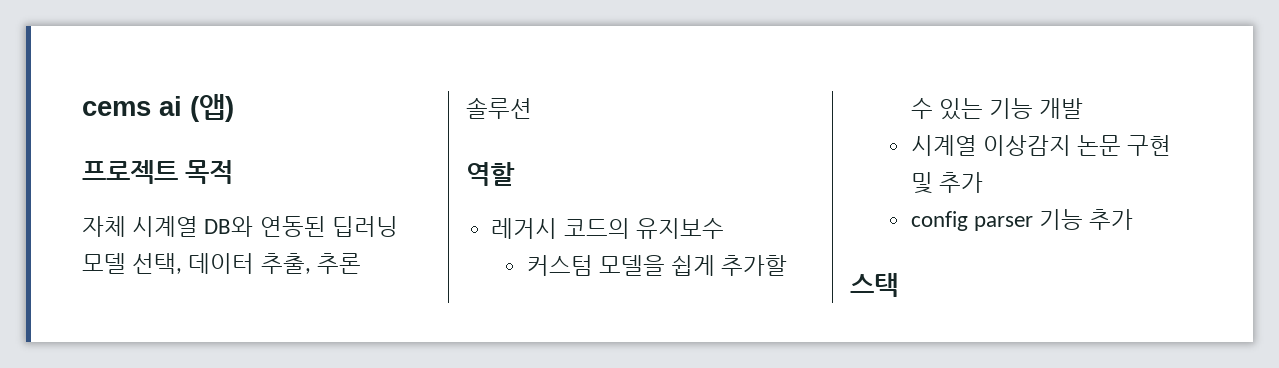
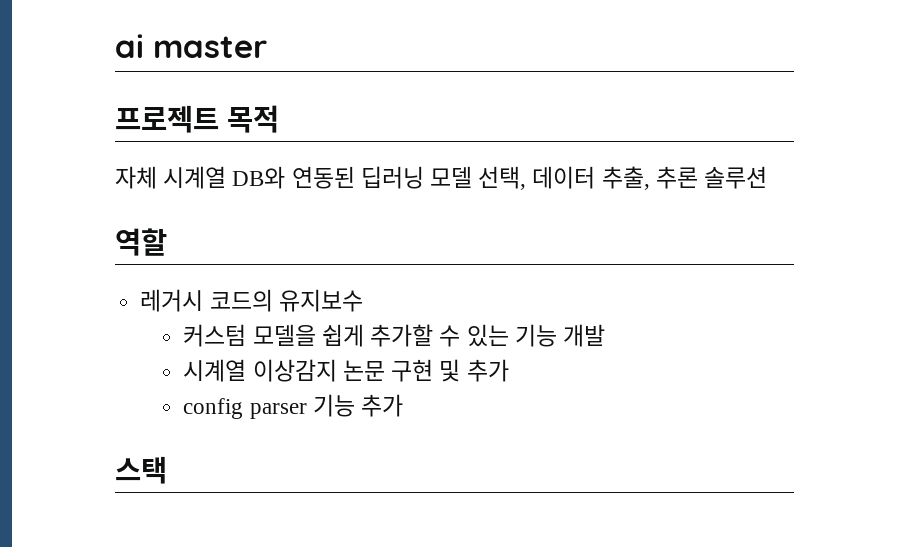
- cems ai (앱)
+ ai master

